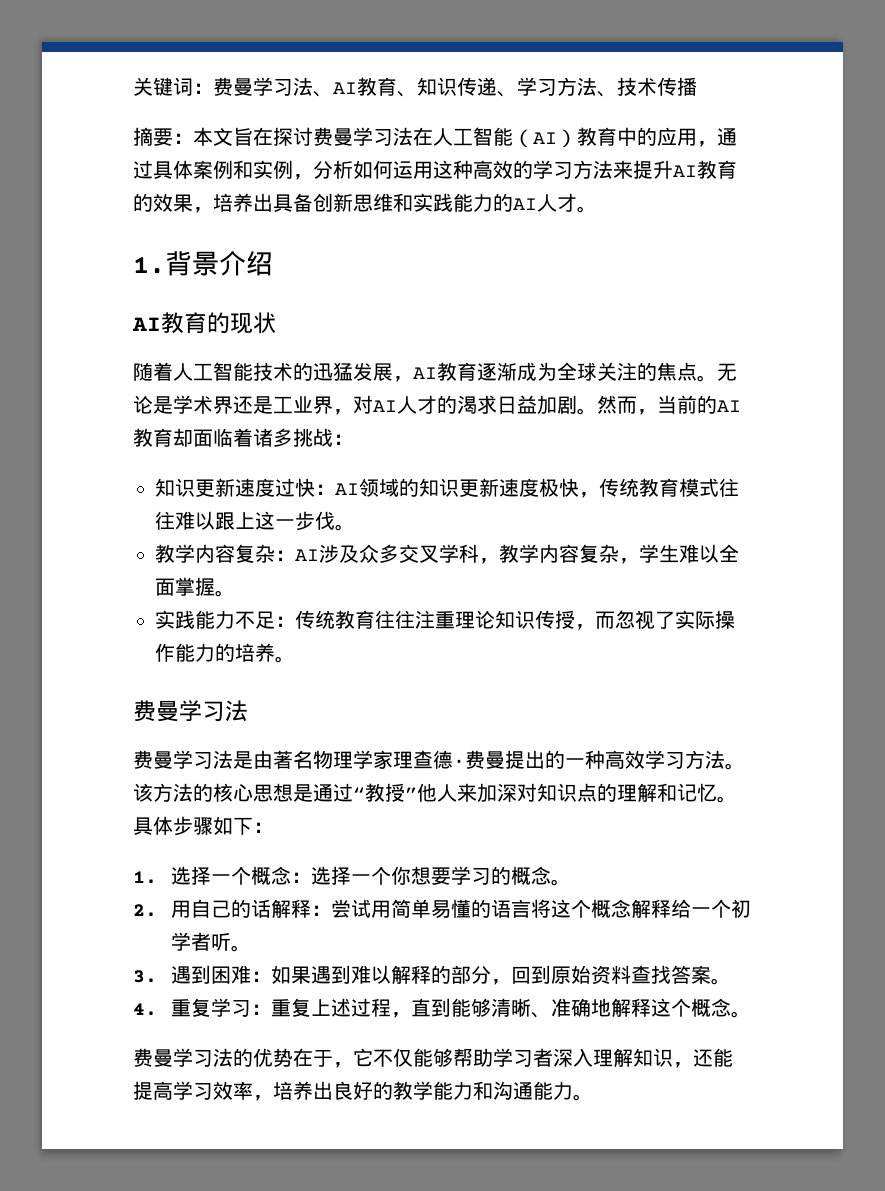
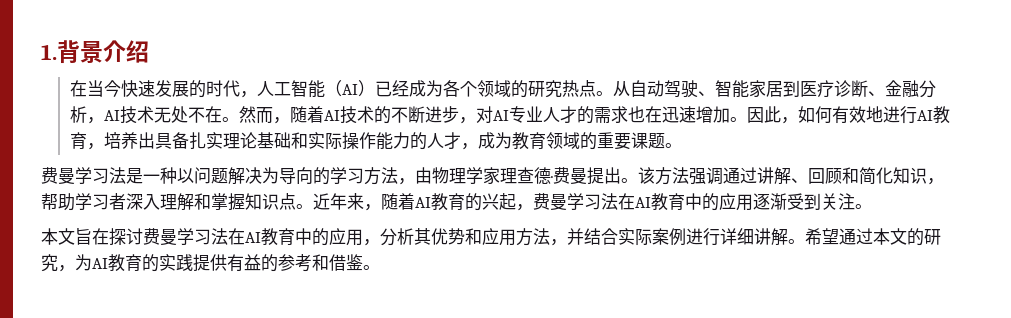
- 关键词：费曼学习法、AI教育、知识传递、学习方法、技术传播
- 摘要：本文旨在探讨费曼学习法在人工智能（AI）教育中的应用，通过具体案例和实例，分析如何运用这种高效的学习方法来提升AI教育的效果，培养出具备创新思维和实践能力的AI人才。
  1.背景介绍
- AI教育的现状
- 随着人工智能技术的迅猛发展，AI教育逐渐成为全球关注的焦点。无论是学术界还是工业界，对AI人才的渴求日益加剧。然而，当前的AI教育却面临着诸多挑战：
- 知识更新速度过快：AI领域的知识更新速度极快，传统教育模式往往难以跟上这一步伐。
- 教学内容复杂：AI涉及众多交叉学科，教学内容复杂，学生难以全面掌握。
- 实践能力不足：传统教育往往注重理论知识传授，而忽视了实际操作能力的培养。
- 费曼学习法
- 费曼学习法是由著名物理学家理查德·费曼提出的一种高效学习方法。该方法的核心思想是通过“教授”他人来加深对知识点的理解和记忆。具体步骤如下：
- 1.选择一个概念：选择一个你想要学习的概念。
- 2.用自己的话解释：尝试用简单易懂的语言将这个概念解释给一个初学者听。
- 3.遇到困难：如果遇到难以解释的部分，回到原始资料查找答案。
- 4.重复学习：重复上述过程，直到能够清晰、准确地解释这个概念。
- 费曼学习法的优势在于，它不仅能够帮助学习者深入理解知识，还能提高学习效率，培养出良好的教学能力和沟通能力。
+ 在当今快速发展的时代，人工智能（AI）已经成为各个领域的研究热点。从自动驾驶、智能家居到医疗诊断、金融分析，AI技术无处不在。然而，随着AI技术的不断进步，对AI专业人才的需求也在迅速增加。因此，如何有效地进行AI教育，培养出具备扎实理论基础和实际操作能力的人才，成为教育领域的重要课题。
+ 费曼学习法是一种以问题解决为导向的学习方法，由物理学家理查德·费曼提出。该方法强调通过讲解、回顾和简化知识，帮助学习者深入理解和掌握知识点。近年来，随着AI教育的兴起，费曼学习法在AI教育中的应用逐渐受到关注。
+ 本文旨在探讨费曼学习法在AI教育中的应用，分析其优势和应用方法，并结合实际案例进行详细讲解。希望通过本文的研究，为AI教育的实践提供有益的参考和借鉴。

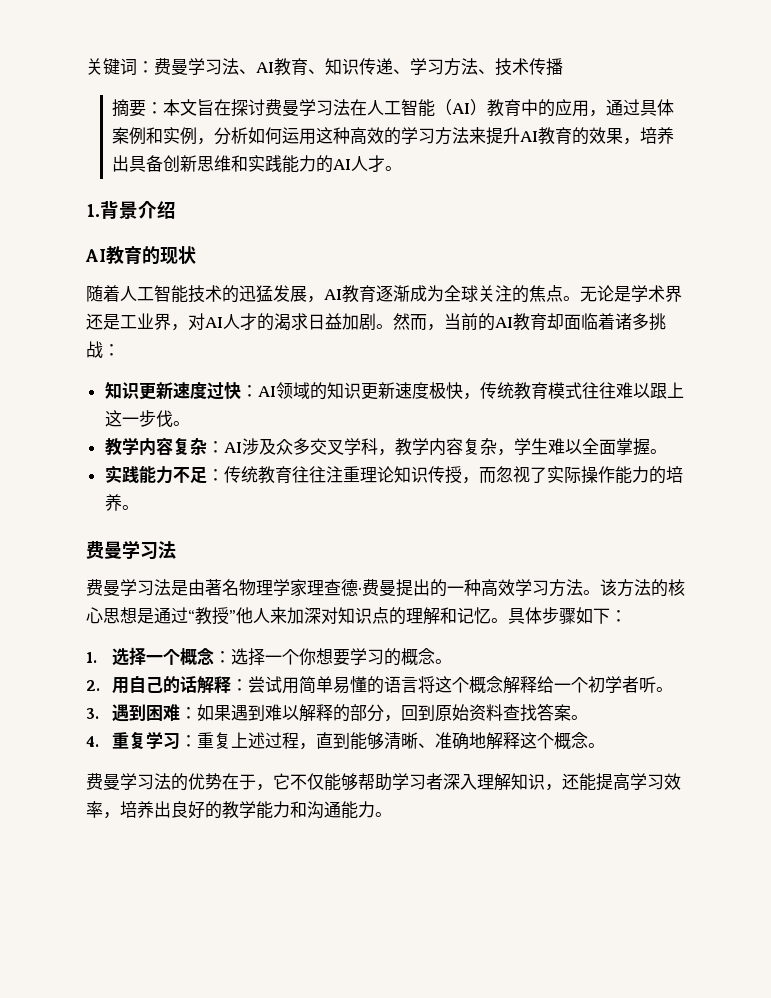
+ 关键词：费曼学习法、AI教育、知识传递、学习方法、技术传播
+ 摘要：本文旨在探讨费曼学习法在人工智能（AI）教育中的应用，通过具体案例和实例，分析如何运用这种高效的学习方法来提升AI教育的效果，培养出具备创新思维和实践能力的AI人才。
  1.背景介绍
- 在当今快速发展的时代，人工智能（AI）已经成为各个领域的研究热点。从自动驾驶、智能家居到医疗诊断、金融分析，AI技术无处不在。然而，随着AI技术的不断进步，对AI专业人才的需求也在迅速增加。因此，如何有效地进行AI教育，培养出具备扎实理论基础和实际操作能力的人才，成为教育领域的重要课题。
- 费曼学习法是一种以问题解决为导向的学习方法，由物理学家理查德·费曼提出。该方法强调通过讲解、回顾和简化知识，帮助学习者深入理解和掌握知识点。近年来，随着AI教育的兴起，费曼学习法在AI教育中的应用逐渐受到关注。
- 本文旨在探讨费曼学习法在AI教育中的应用，分析其优势和应用方法，并结合实际案例进行详细讲解。希望通过本文的研究，为AI教育的实践提供有益的参考和借鉴。
+ AI教育的现状
+ 随着人工智能技术的迅猛发展，AI教育逐渐成为全球关注的焦点。无论是学术界还是工业界，对AI人才的渴求日益加剧。然而，当前的AI教育却面临着诸多挑战：
+ 知识更新速度过快：AI领域的知识更新速度极快，传统教育模式往往难以跟上这一步伐。
+ 教学内容复杂：AI涉及众多交叉学科，教学内容复杂，学生难以全面掌握。
+ 实践能力不足：传统教育往往注重理论知识传授，而忽视了实际操作能力的培养。
+ 费曼学习法
+ 费曼学习法是由著名物理学家理查德·费曼提出的一种高效学习方法。该方法的核心思想是通过“教授”他人来加深对知识点的理解和记忆。具体步骤如下：
+ 1.选择一个概念：选择一个你想要学习的概念。
+ 2.用自己的话解释：尝试用简单易懂的语言将这个概念解释给一个初学者听。
+ 3.遇到困难：如果遇到难以解释的部分，回到原始资料查找答案。
+ 4.重复学习：重复上述过程，直到能够清晰、准确地解释这个概念。
+ 费曼学习法的优势在于，它不仅能够帮助学习者深入理解知识，还能提高学习效率，培养出良好的教学能力和沟通能力。

